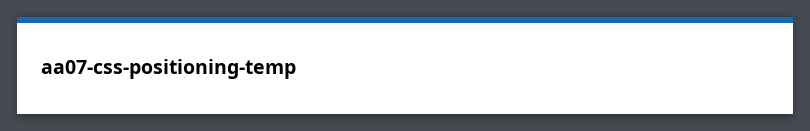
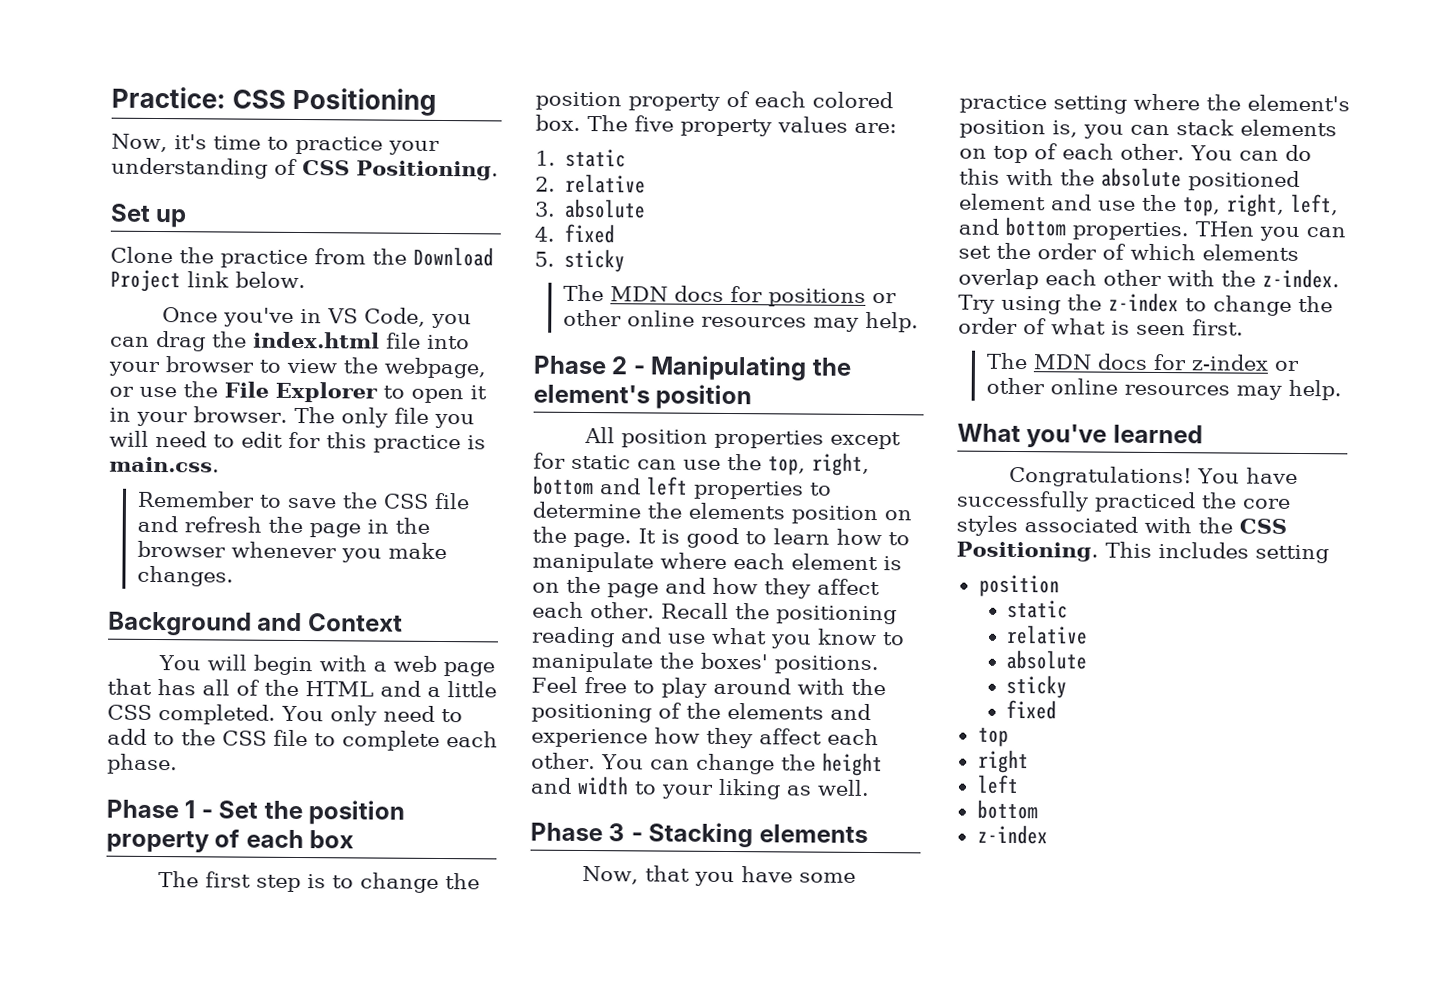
- aa07-css-positioning-temp
+ Practice: CSS Positioning
+ Now, it's time to practice your understanding of CSS Positioning.
+ Set up
+ Clone the practice from the Download Project link below.
+ Once you've in VS Code, you can drag the index.html file into your browser to view the webpage, or use the File Explorer to open it in your browser. The only file you will need to edit for this practice is main.css.
+ Remember to save the CSS file and refresh the page in the browser whenever you make changes.
+ Background and Context
+ You will begin with a web page that has all of the HTML and a little CSS completed. You only need to add to the CSS file to complete each phase.
+ Phase 1 - Set the position property of each box
+ The first step is to change the position property of each colored box. The five property values are:
+ 1. static
+ 2. relative
+ 3. absolute
+ 4. fixed
+ 5. sticky
+ The MDN docs for positions or other online resources may help.
+ Phase 2 - Manipulating the element's position
+ All position properties except for static can use the top, right, bottom and left properties to determine the elements position on the page. It is good to learn how to manipulate where each element is on the page and how they affect each other. Recall the positioning reading and use what you know to manipulate the boxes' positions. Feel free to play around with the positioning of the elements and experience how they affect each other. You can change the height and width to your liking as well.
+ Phase 3 - Stacking elements
+ Now, that you have some practice setting where the element's position is, you can stack elements on top of each other. You can do this with the absolute positioned element and use the top, right, left, and bottom properties. THen you can set the order of which elements overlap each other with the z-index. Try using the z-index to change the order of what is seen first.
+ The MDN docs for z-index or other online resources may help.
+ What you've learned
+ Congratulations! You have successfully practiced the core styles associated with the CSS Positioning. This includes setting
+ position
+ static
+ relative
+ absolute
+ sticky
+ fixed
+ top
+ right
+ left
+ bottom
+ z-index

